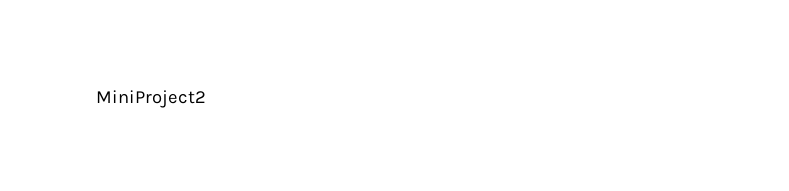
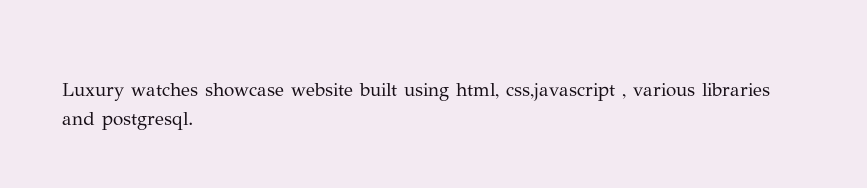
- MiniProject2
+ Luxury watches showcase website built using html, css,javascript , various libraries and postgresql.

